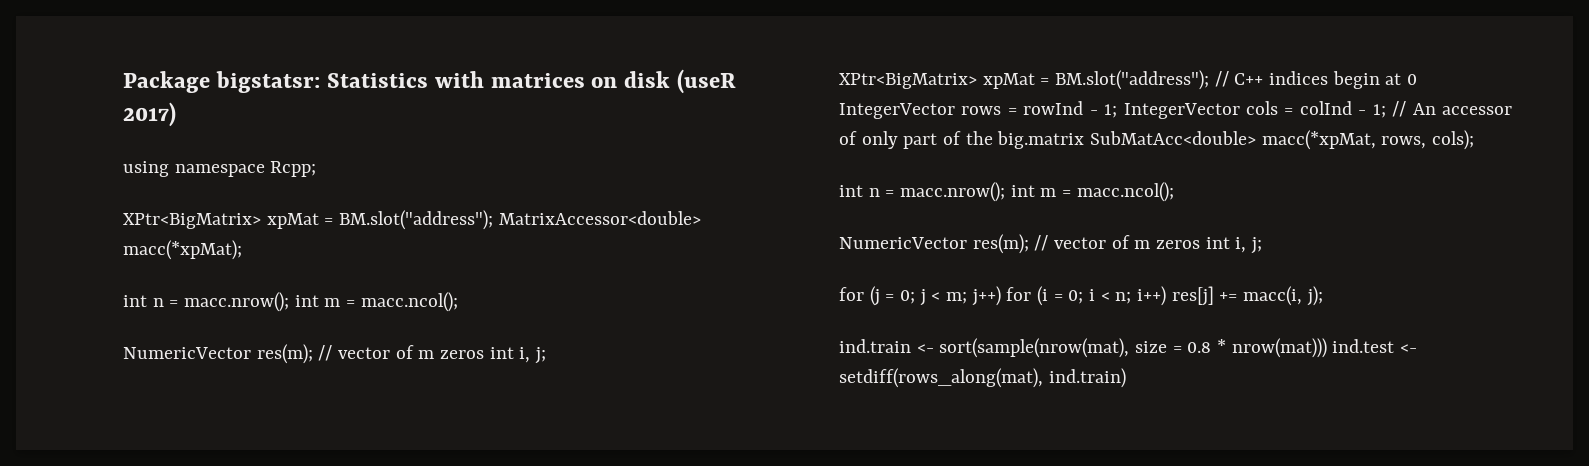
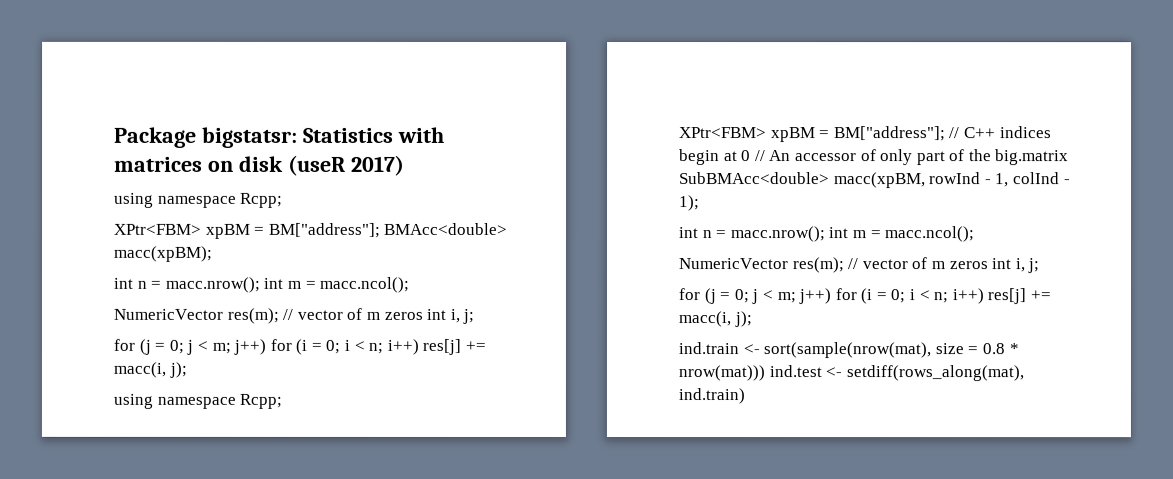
- XPtr<BigMatrix> xpMat = BM.slot("address"); MatrixAccessor<double> macc(*xpMat);
+ XPtr<FBM> xpBM = BM["address"]; BMAcc<double> macc(xpBM);
  int n = macc.nrow(); int m = macc.ncol();
  NumericVector res(m); // vector of m zeros int i, j;
- XPtr<BigMatrix> xpMat = BM.slot("address"); // C++ indices begin at 0 IntegerVector rows = rowInd - 1; IntegerVector cols = colInd - 1; // An accessor of only part of the big.matrix SubMatAcc<double> macc(*xpMat, rows, cols);
+ for (j = 0; j < m; j++) for (i = 0; i < n; i++) res[j] += macc(i, j);
+ using namespace Rcpp;
+ XPtr<FBM> xpBM = BM["address"]; // C++ indices begin at 0 // An accessor of only part of the big.matrix SubBMAcc<double> macc(xpBM, rowInd - 1, colInd - 1);

